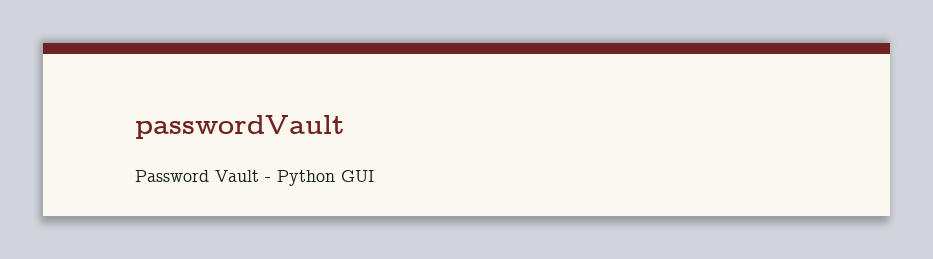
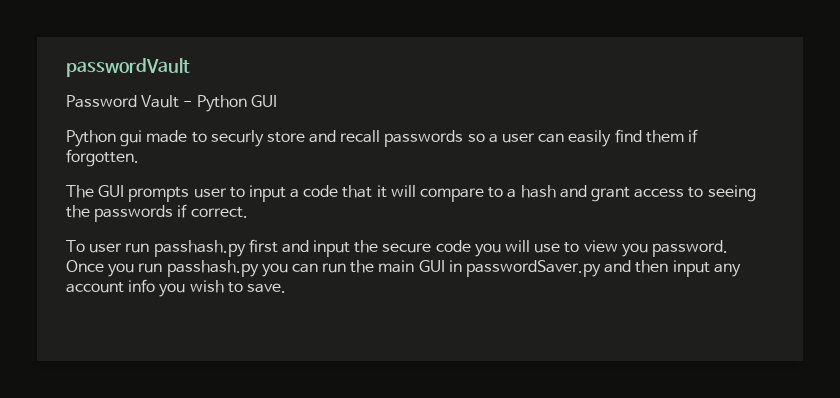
+ Python gui made to securly store and recall passwords so a user can easily find them if forgotten.
+ The GUI prompts user to input a code that it will compare to a hash and grant access to seeing the passwords if correct.
+ To user run passhash.py first and input the secure code you will use to view you password. Once you run passhash.py you can run the main GUI in passwordSaver.py and then input any account info you wish to save.

